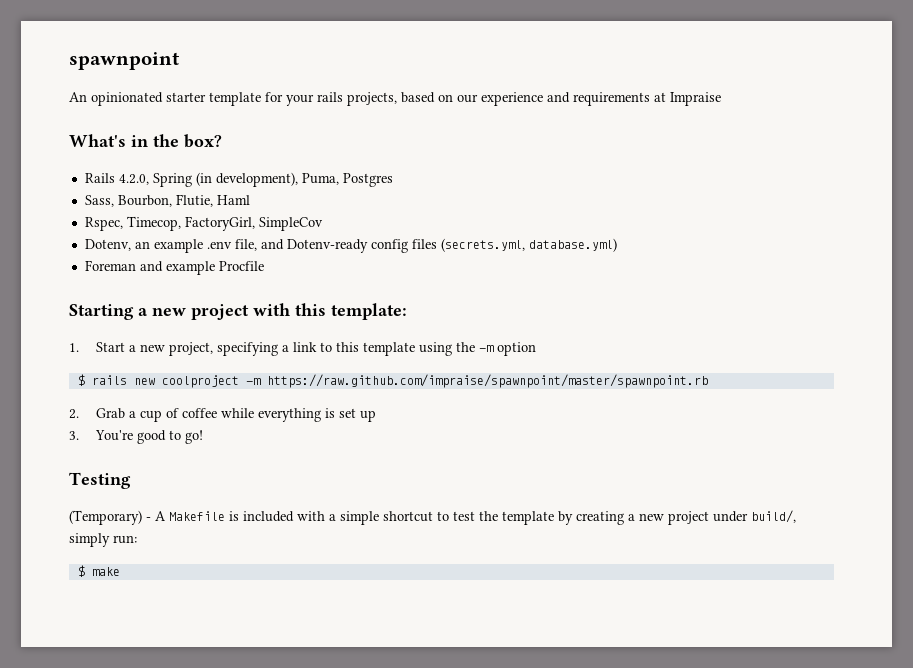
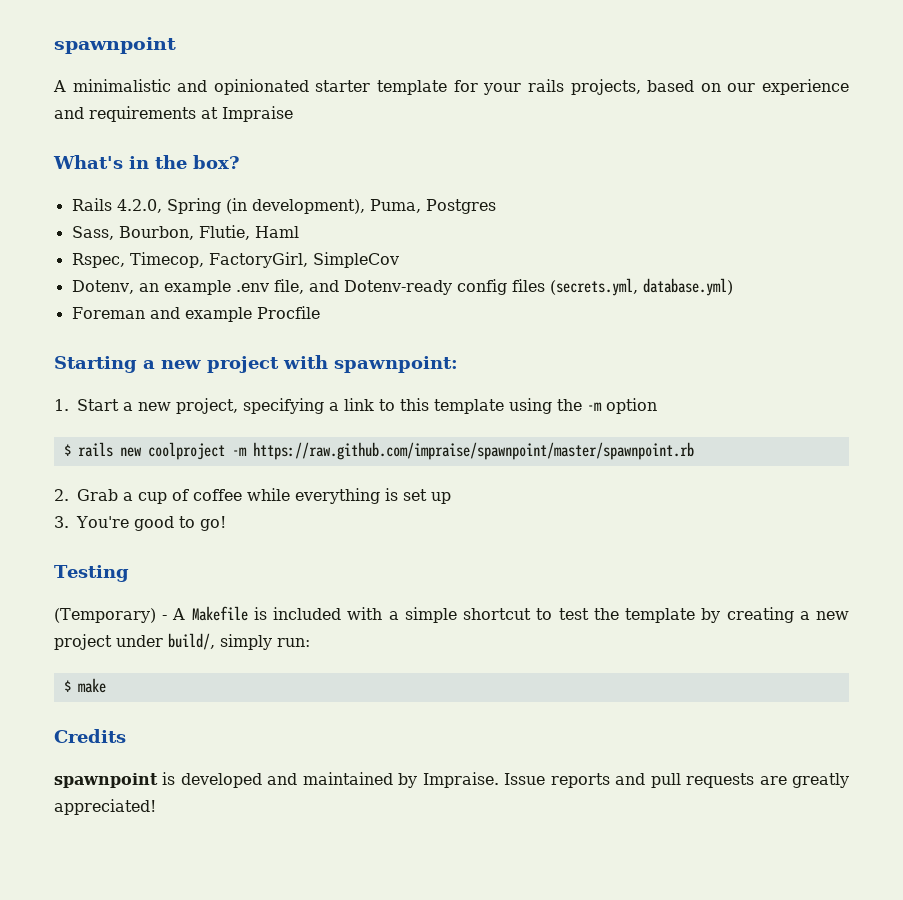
- An opinionated starter template for your rails projects, based on our experience and requirements at Impraise
+ A minimalistic and opinionated starter template for your rails projects, based on our experience and requirements at Impraise
- Starting a new project with this template:
+ Starting a new project with spawnpoint:
+ Credits
+ spawnpoint is developed and maintained by Impraise. Issue reports and pull requests are greatly appreciated!

